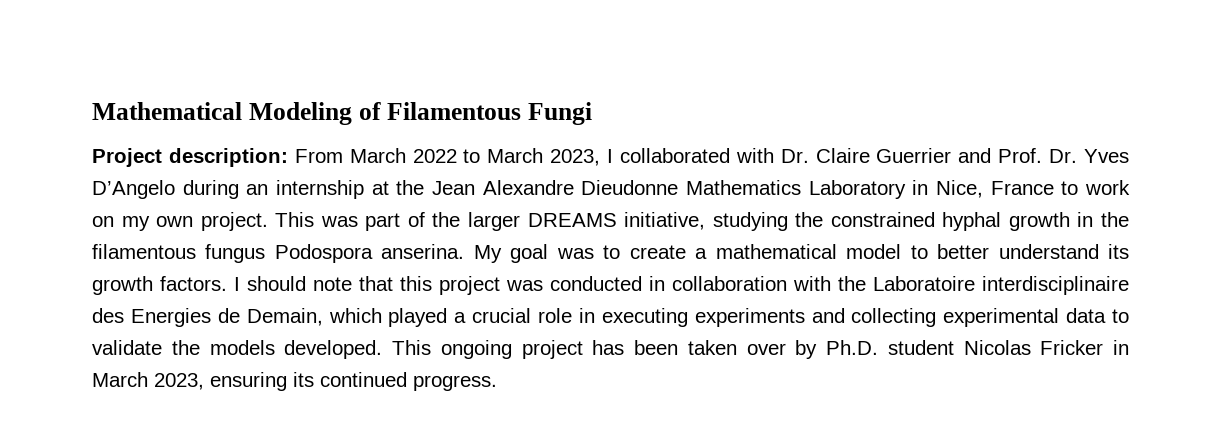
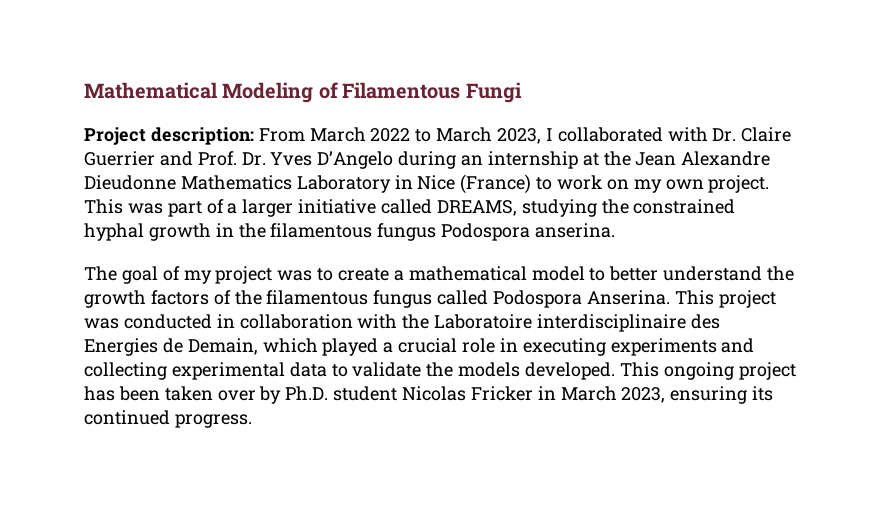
- Project description: From March 2022 to March 2023, I collaborated with Dr. Claire Guerrier and Prof. Dr. Yves D’Angelo during an internship at the Jean Alexandre Dieudonne Mathematics Laboratory in Nice, France to work on my own project.
+ Project description: From March 2022 to March 2023, I collaborated with Dr. Claire Guerrier and Prof. Dr. Yves D’Angelo during an internship at the Jean Alexandre Dieudonne Mathematics Laboratory in Nice (France) to work on my own project.
- This was part of the larger DREAMS initiative, studying the constrained hyphal growth in the filamentous fungus Podospora anserina. My goal was to create a mathematical model to better understand its growth factors. I should note that this project was conducted in collaboration with the Laboratoire interdisciplinaire des Energies de Demain, which played a crucial role in executing experiments and collecting experimental data to validate the models developed.
+ This was part of a larger initiative called DREAMS, studying the constrained hyphal growth in the filamentous fungus Podospora anserina.
+ The goal of my project was to create a mathematical model to better understand the growth factors of the filamentous fungus called Podospora Anserina. This project was conducted in collaboration with the Laboratoire interdisciplinaire des Energies de Demain, which played a crucial role in executing experiments and collecting experimental data to validate the models developed.

